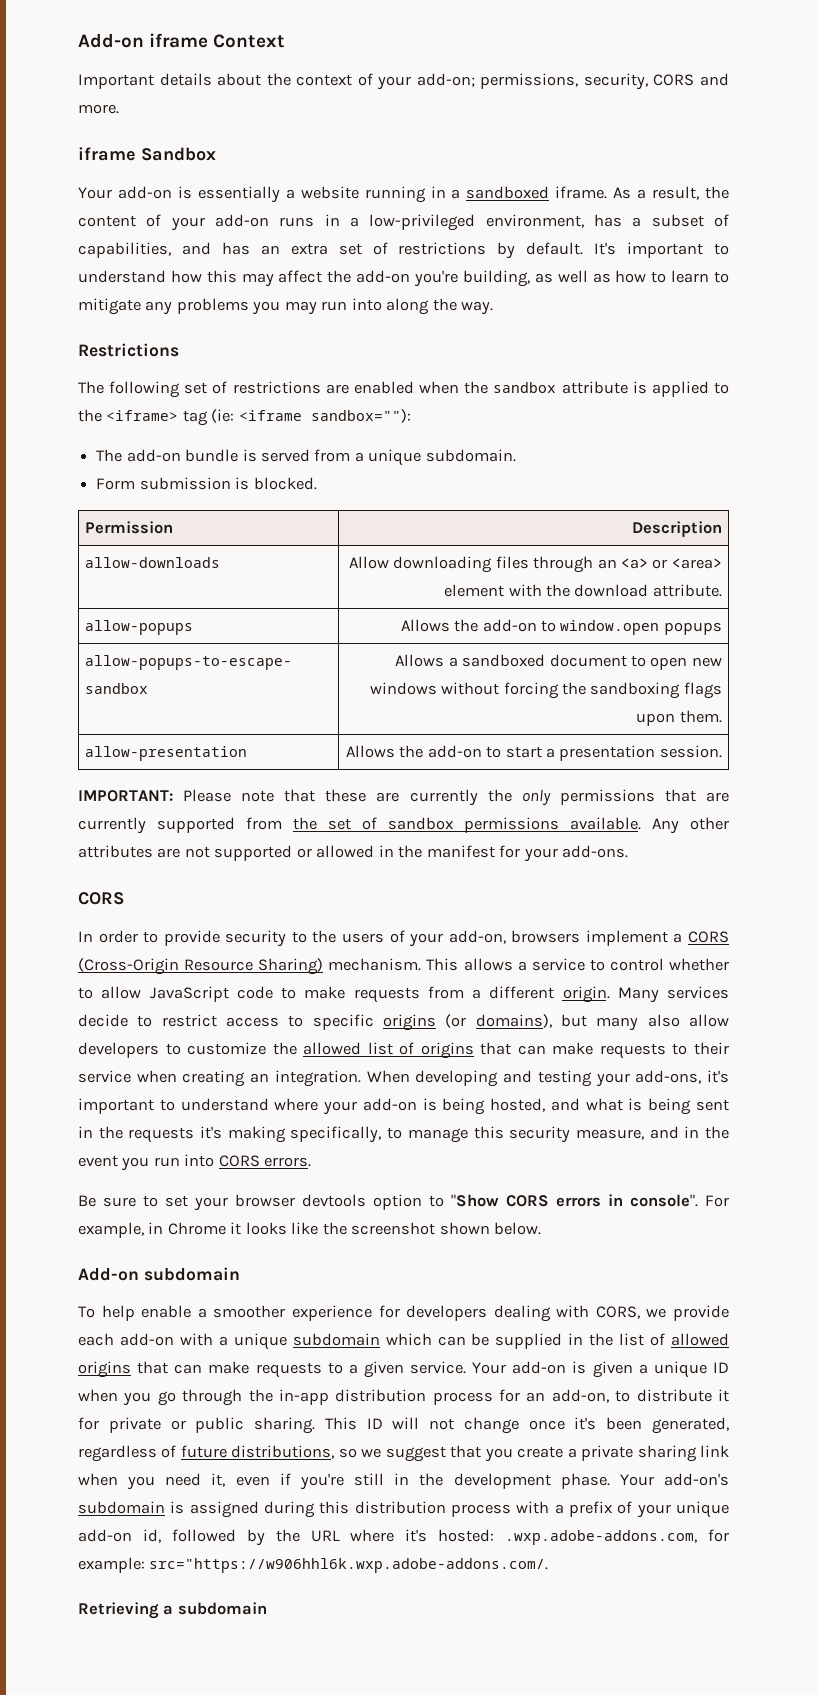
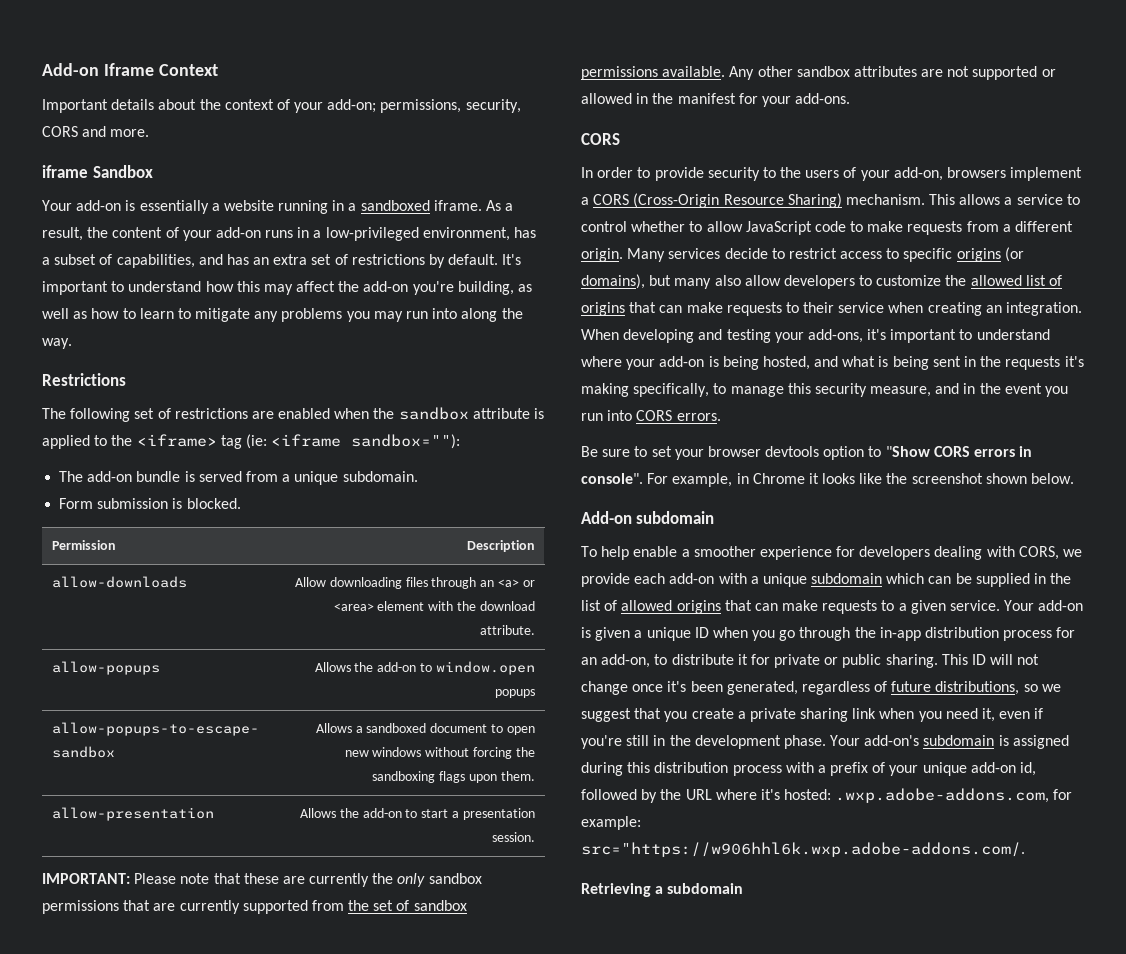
- Add-on iframe Context
+ Add-on Iframe Context
- IMPORTANT: Please note that these are currently the only permissions that are currently supported from the set of sandbox permissions available.
+ IMPORTANT: Please note that these are currently the only sandbox permissions that are currently supported from the set of sandbox permissions available.
- Any other attributes are not supported or allowed in the manifest for your add-ons.
+ Any other sandbox attributes are not supported or allowed in the manifest for your add-ons.

